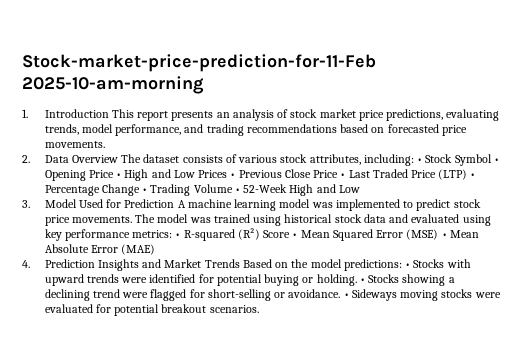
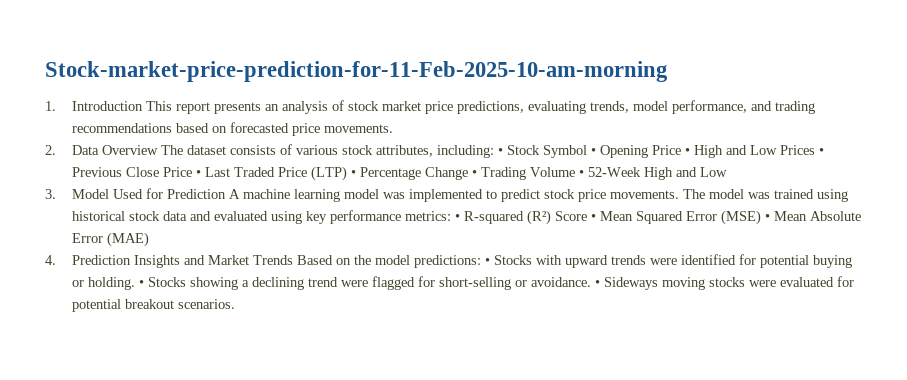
- Stock-market-price-prediction-for-11-Feb 2025-10-am-morning
+ Stock-market-price-prediction-for-11-Feb-2025-10-am-morning

